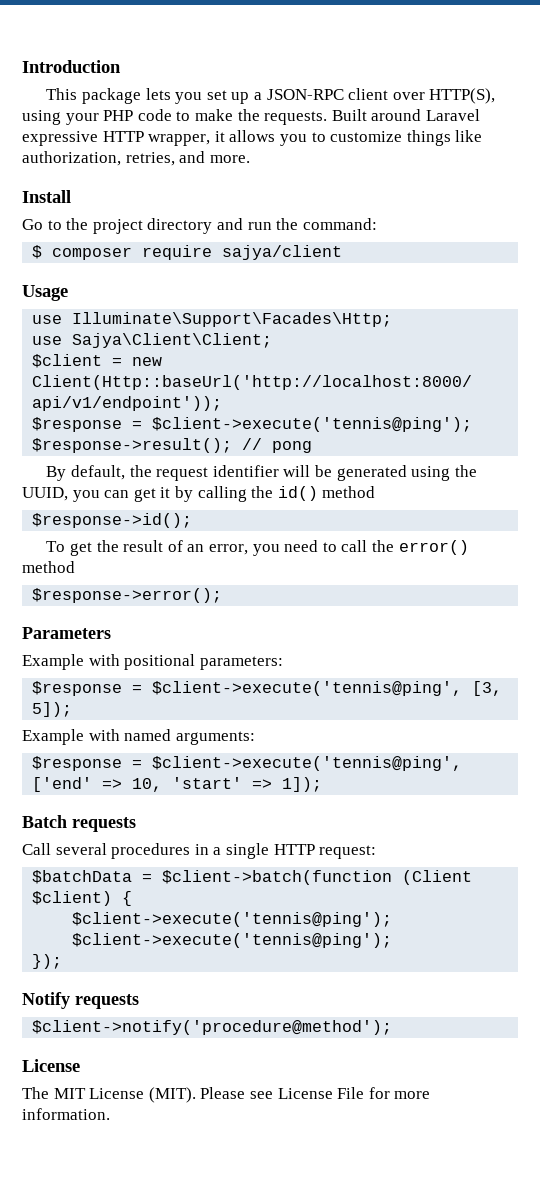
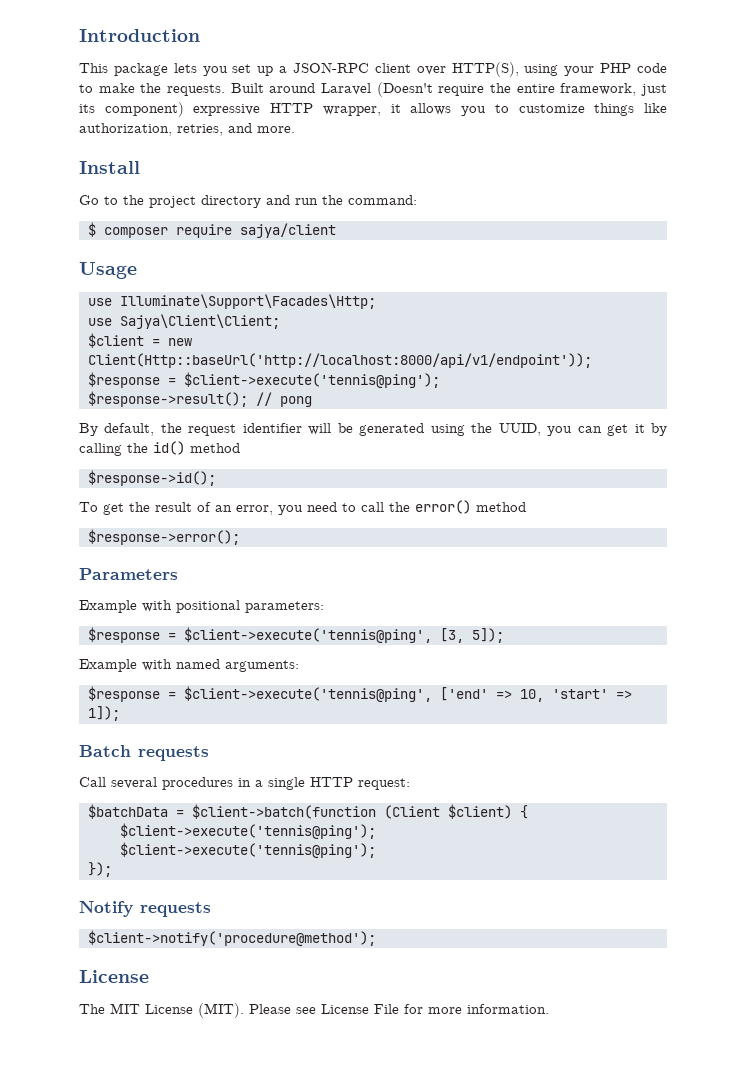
- Built around Laravel expressive HTTP wrapper, it allows you to customize things like authorization, retries, and more.
+ Built around Laravel (Doesn't require the entire framework, just its component) expressive HTTP wrapper, it allows you to customize things like authorization, retries, and more.

